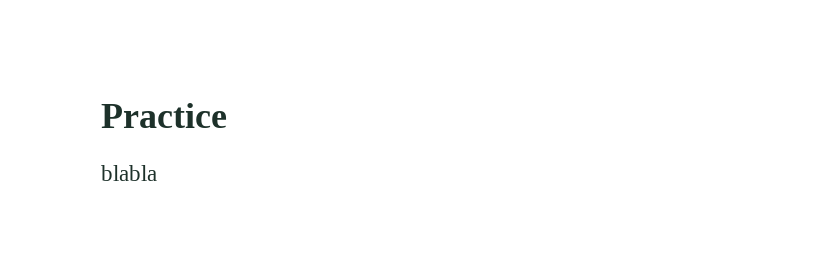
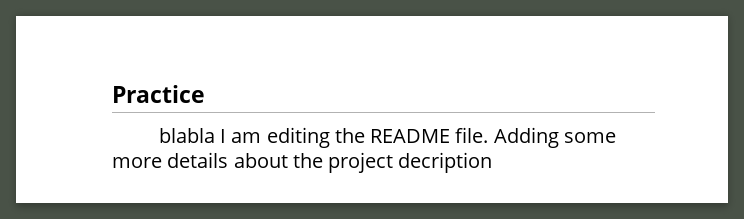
- blabla
+ blabla I am editing the README file. Adding some more details about the project decription

